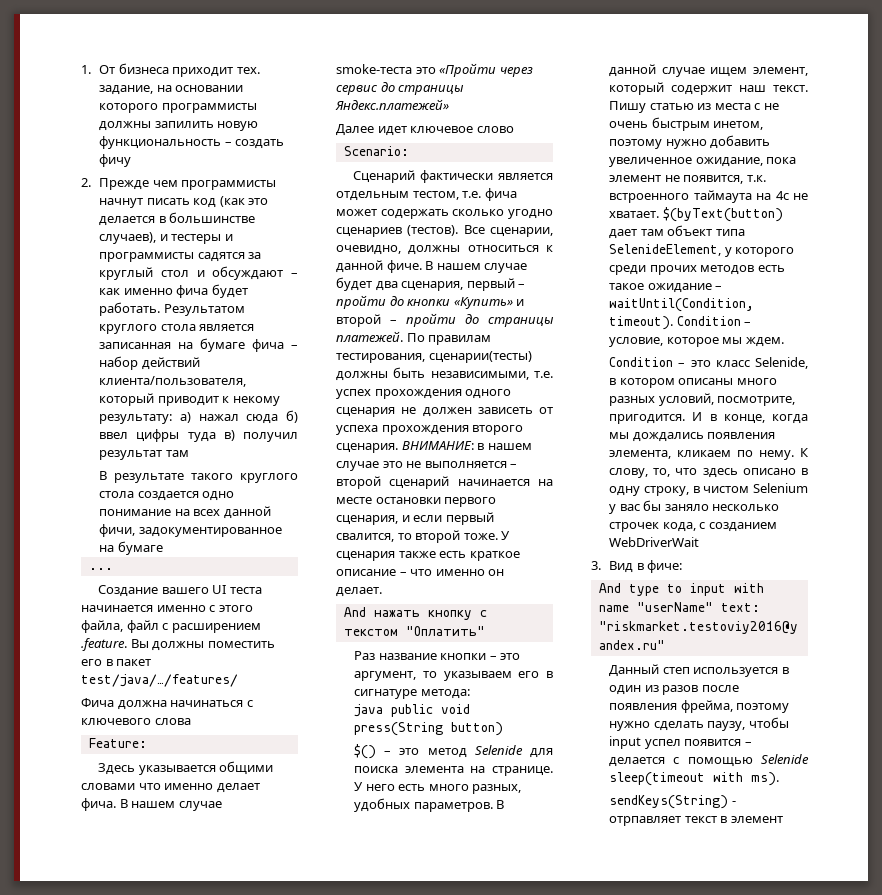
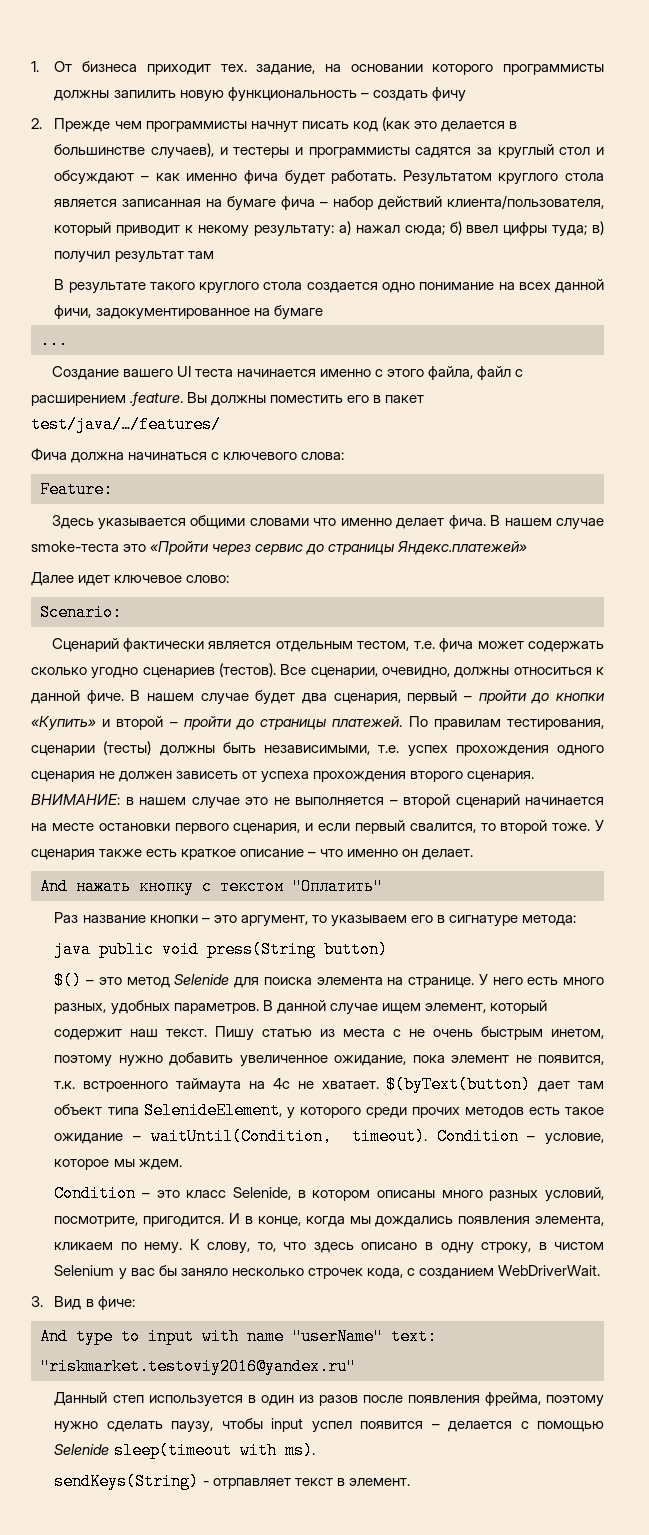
- Результатом круглого стола является записанная на бумаге фича – набор действий клиента/пользователя, который приводит к некому результату: а) нажал сюда б) ввел цифры туда в) получил результат там
+ Результатом круглого стола является записанная на бумаге фича – набор действий клиента/пользователя, который приводит к некому результату: а) нажал сюда; б) ввел цифры туда; в) получил результат там
- Фича должна начинаться с ключевого слова
+ Фича должна начинаться с ключевого слова:
- Далее идет ключевое слово
+ Далее идет ключевое слово:
- По правилам тестирования, сценарии(тесты) должны быть независимыми, т.е. успех прохождения одного сценария не должен зависеть от успеха прохождения второго сценария.
+ По правилам тестирования, сценарии (тесты) должны быть независимыми, т.е. успех прохождения одного сценария не должен зависеть от успеха прохождения второго сценария.
- К слову, то, что здесь описано в одну строку, в чистом Selenium у вас бы заняло несколько строчек кода, с созданием WebDriverWait
+ К слову, то, что здесь описано в одну строку, в чистом Selenium у вас бы заняло несколько строчек кода, с созданием WebDriverWait.
- sendKeys(String) - отрпавляет текст в элемент
+ sendKeys(String) - отрпавляет текст в элемент.

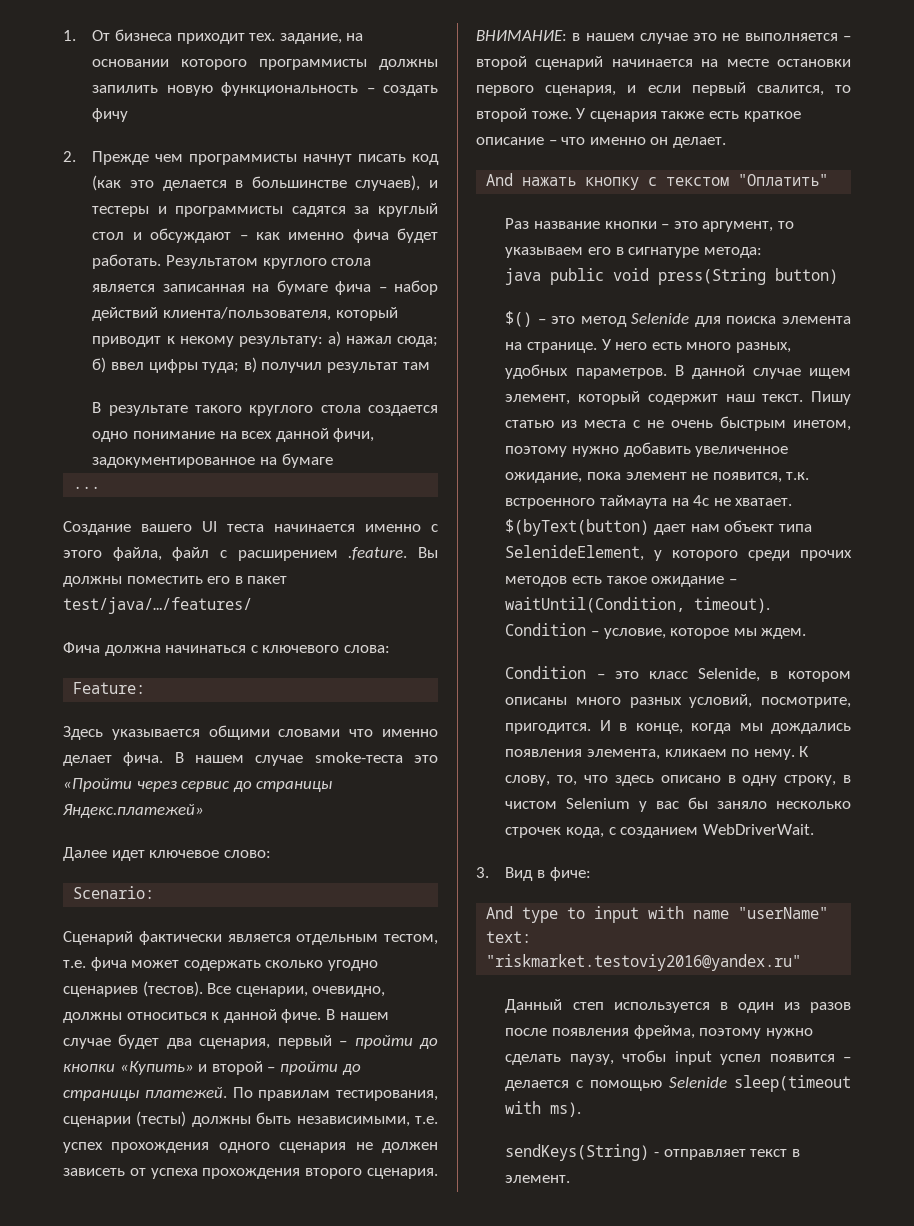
- $(byText(button) дает там объект типа SelenideElement, у которого среди прочих методов есть такое ожидание – waitUntil(Condition, timeout).
+ $(byText(button) дает нам объект типа SelenideElement, у которого среди прочих методов есть такое ожидание – waitUntil(Condition, timeout).
- sendKeys(String) - отрпавляет текст в элемент.
+ sendKeys(String) - отправляет текст в элемент.

